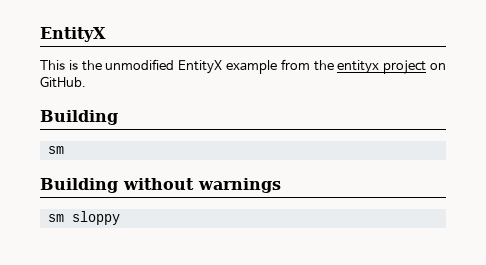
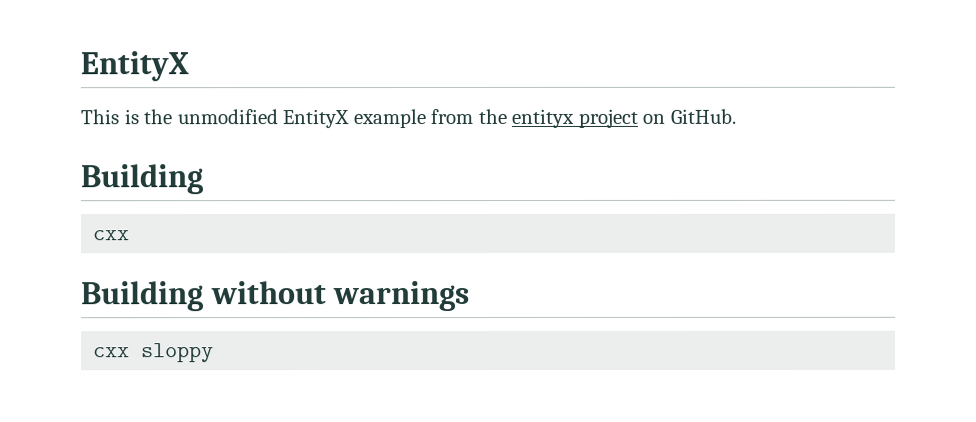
  This is the unmodified EntityX example from the entityx project on GitHub.
  Building
- sm
+ cxx
- sm sloppy
+ cxx sloppy

